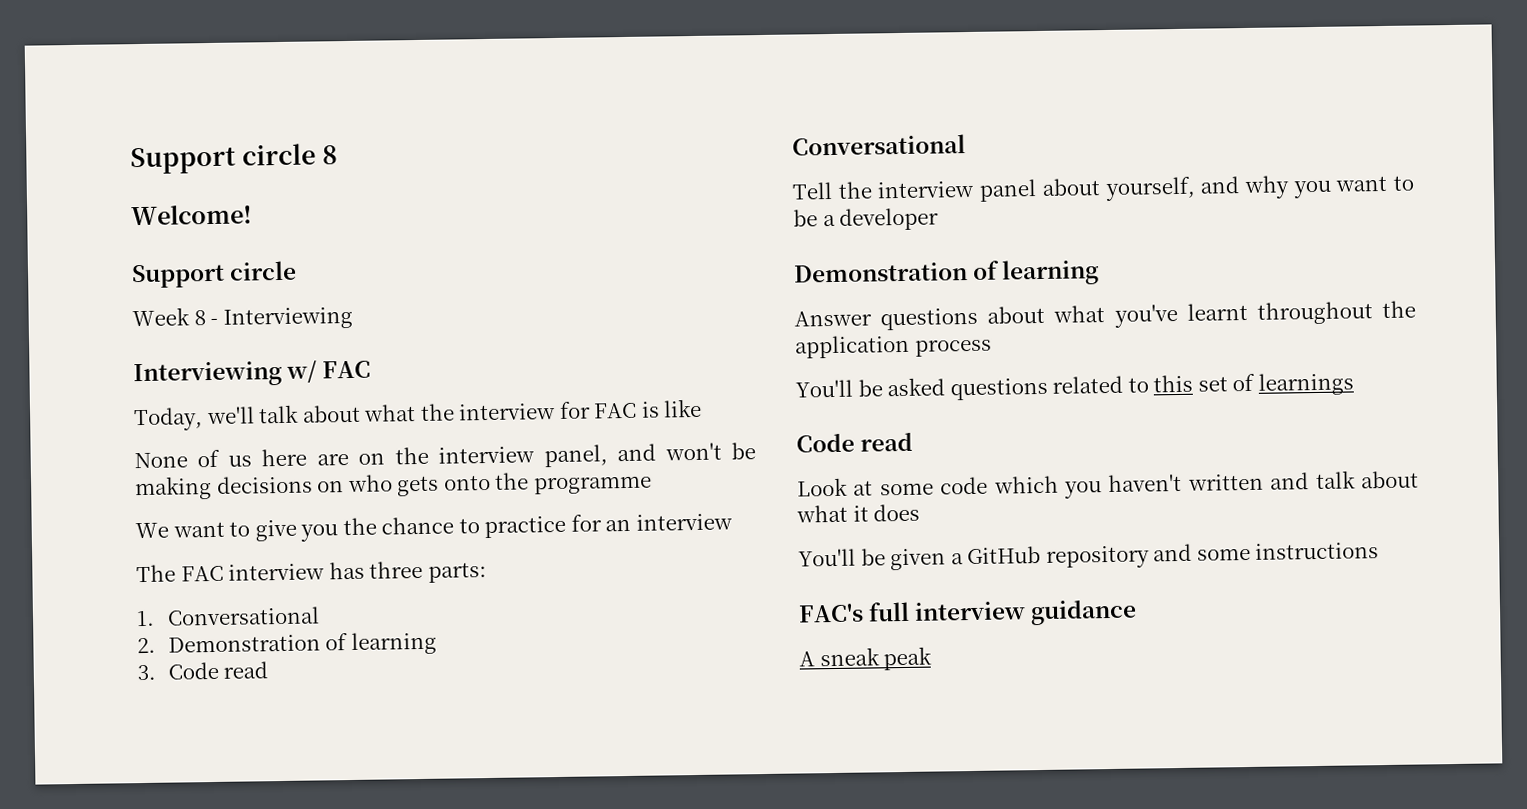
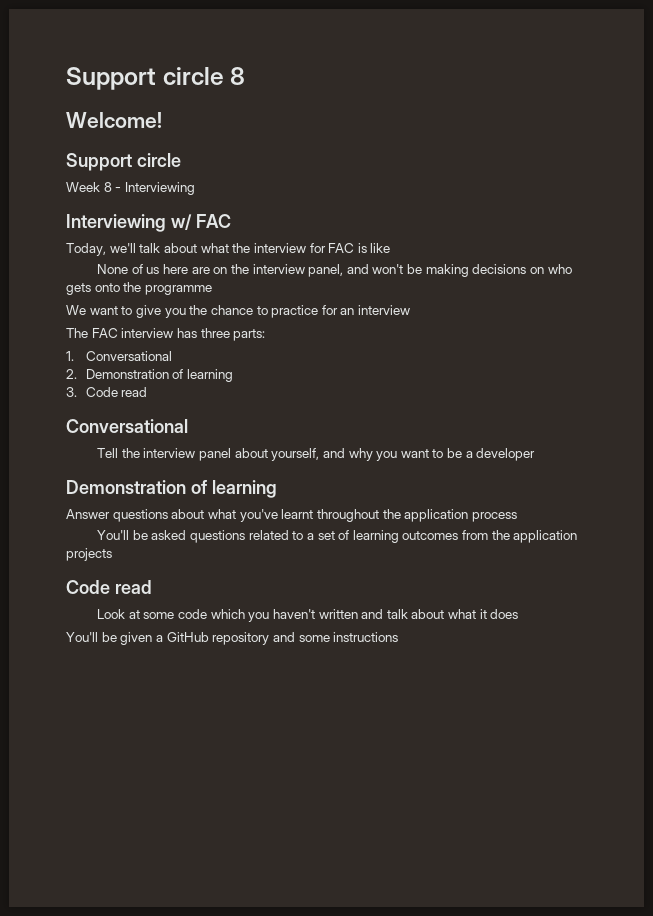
- You'll be asked questions related to this set of learnings
+ You'll be asked questions related to a set of learning outcomes from the application projects
- FAC's full interview guidance
- A sneak peak

